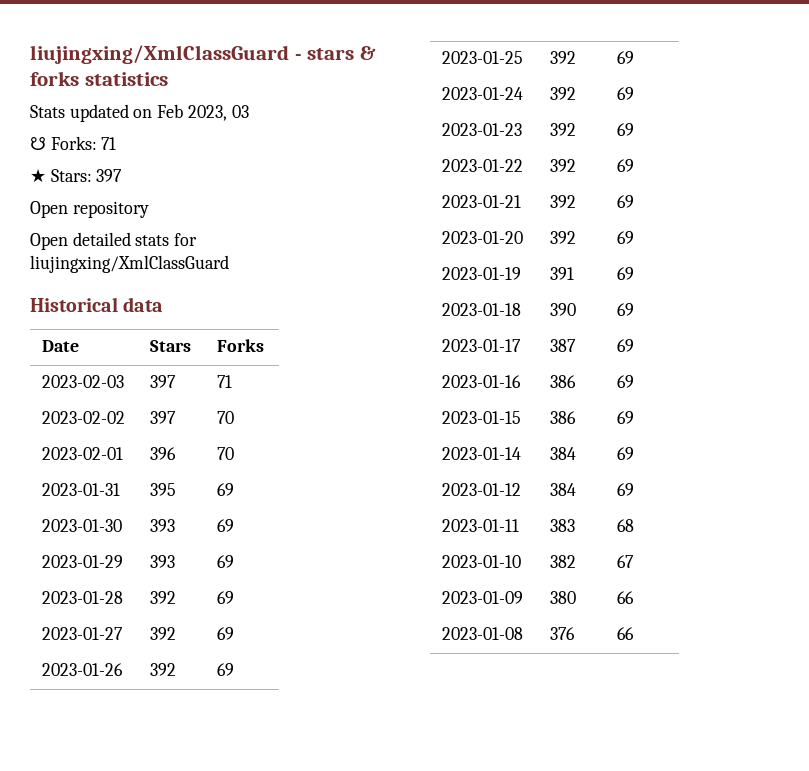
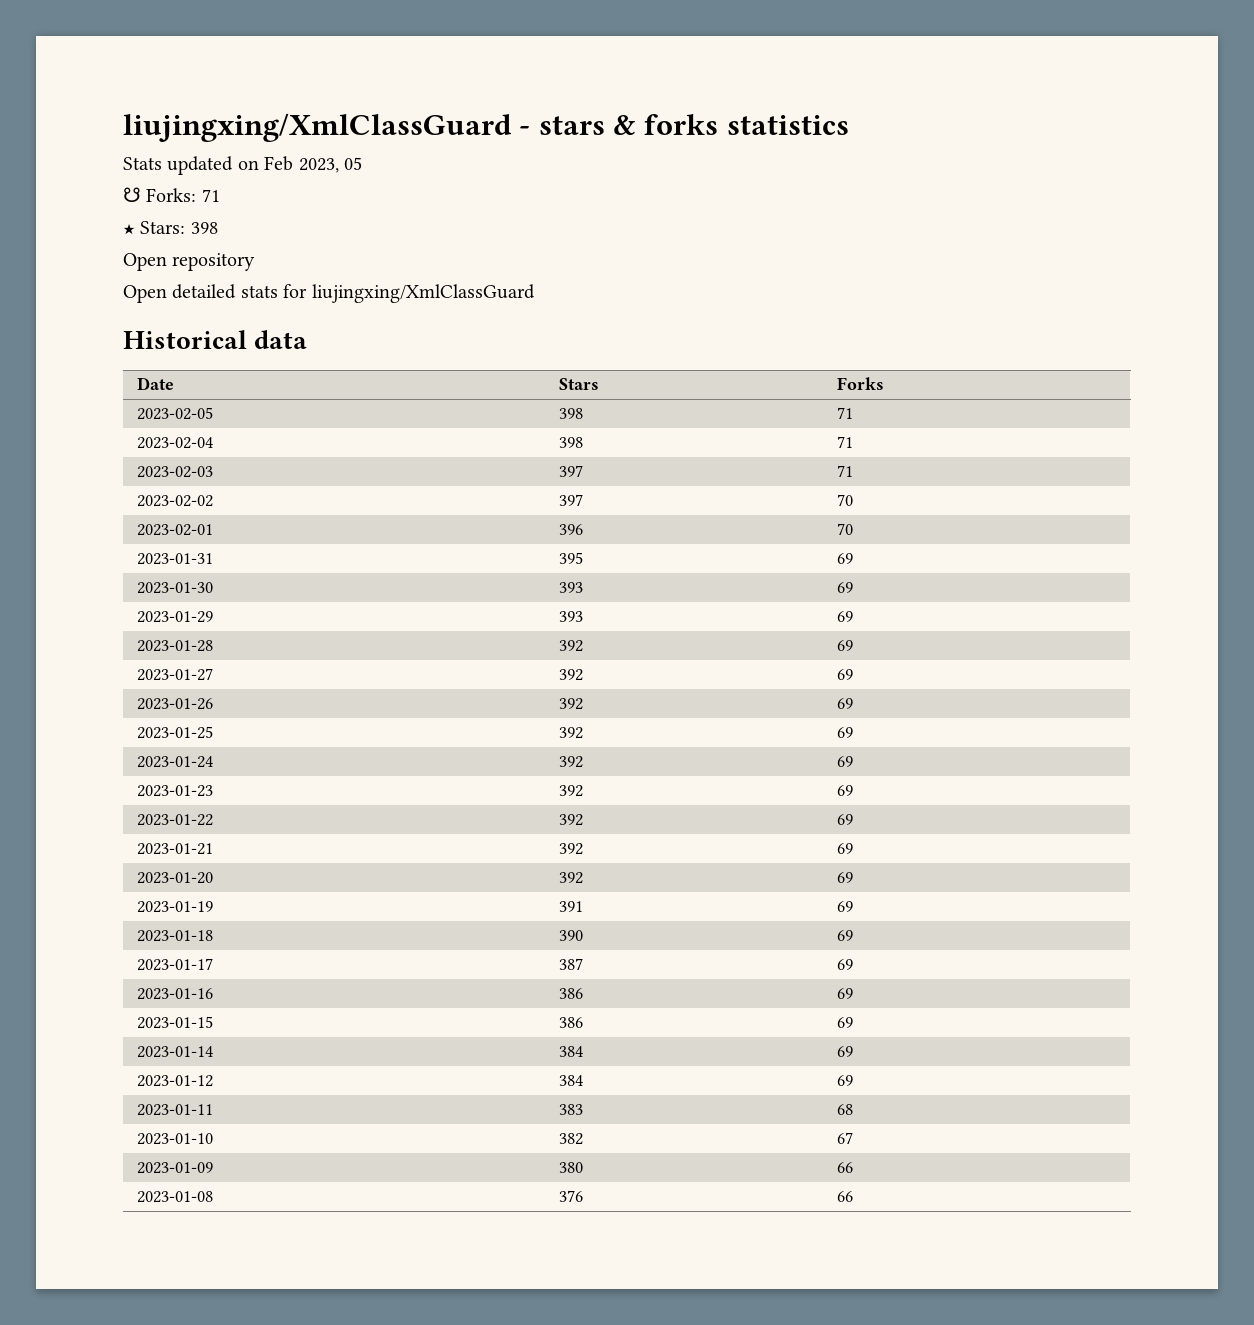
- Stats updated on Feb 2023, 03
+ Stats updated on Feb 2023, 05
- ★ Stars: 397
+ ★ Stars: 398
+ 2023-02-05 | 398 | 71
+ 2023-02-04 | 398 | 71

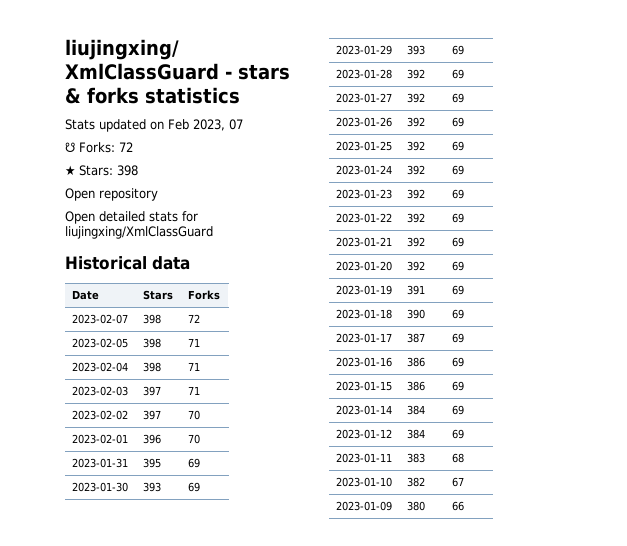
- Stats updated on Feb 2023, 05
+ Stats updated on Feb 2023, 07
- ☋ Forks: 71
+ ☋ Forks: 72
+ 2023-02-07 | 398 | 72
- 2023-01-08 | 376 | 66

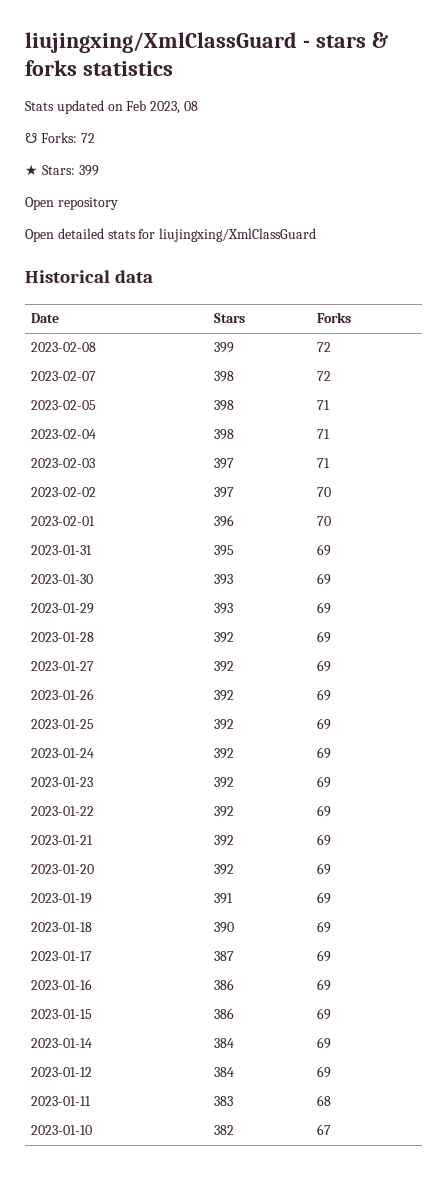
- Stats updated on Feb 2023, 07
+ Stats updated on Feb 2023, 08
- ★ Stars: 398
+ ★ Stars: 399
+ 2023-02-08 | 399 | 72
- 2023-01-09 | 380 | 66

